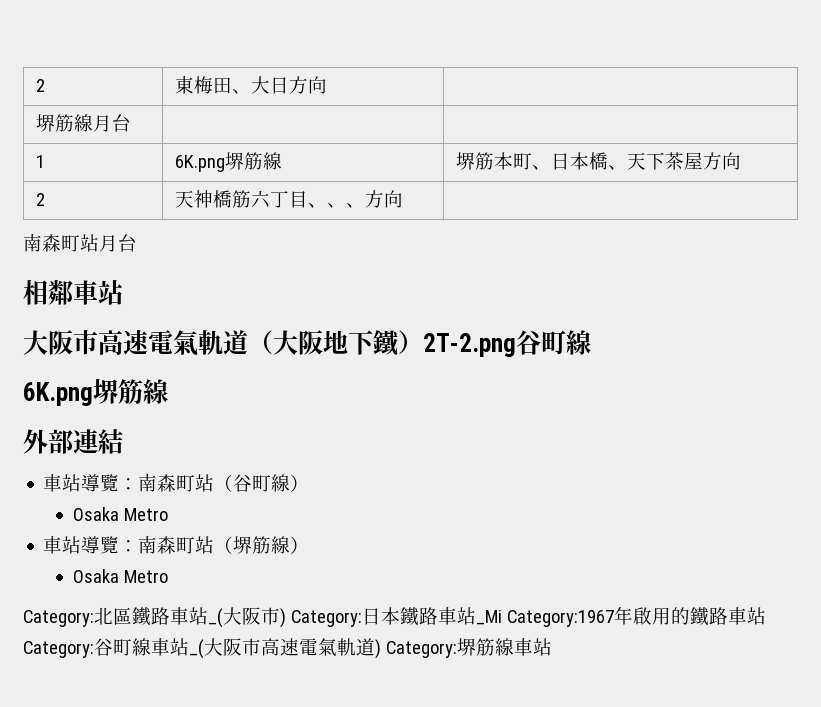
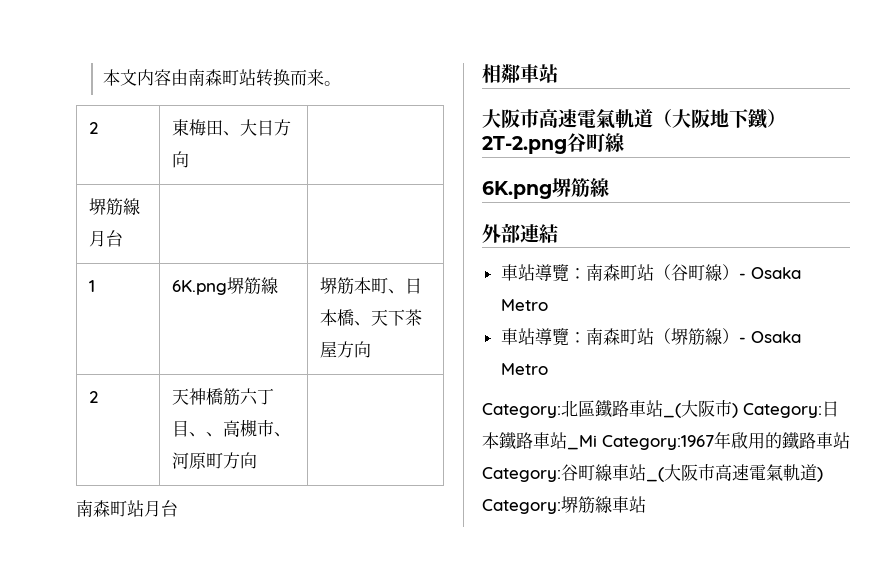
+ 本文内容由南森町站转换而来。
- 2 | 天神橋筋六丁目、、、方向 |
+ 2 | 天神橋筋六丁目、、高槻市、河原町方向 |
- 車站導覽：南森町站（谷町線）
- Osaka Metro
+ 車站導覽：南森町站（谷町線）- Osaka Metro
- 車站導覽：南森町站（堺筋線）
- Osaka Metro
+ 車站導覽：南森町站（堺筋線）- Osaka Metro

